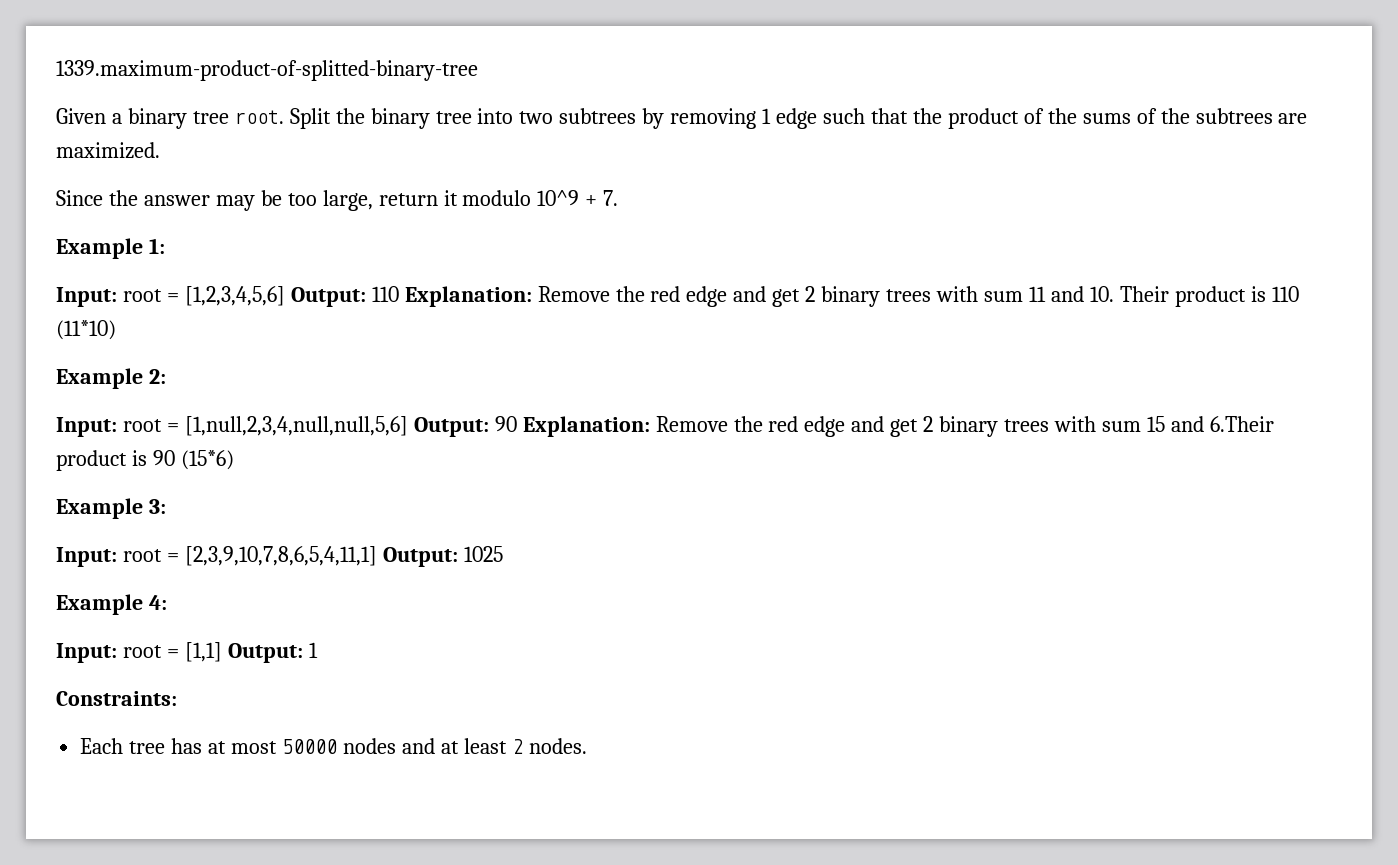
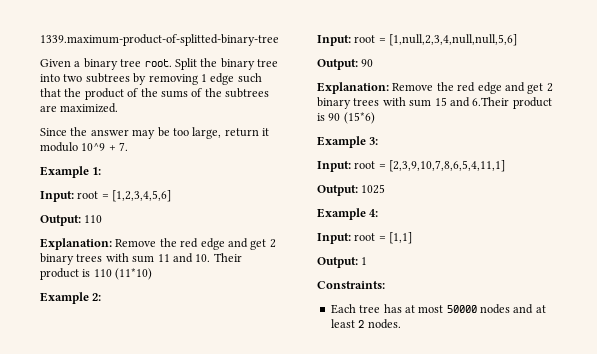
- Input: root = [1,2,3,4,5,6] Output: 110 Explanation: Remove the red edge and get 2 binary trees with sum 11 and 10. Their product is 110 (11*10)
+ Input: root = [1,2,3,4,5,6]
+ Output: 110
+ Explanation: Remove the red edge and get 2 binary trees with sum 11 and 10. Their product is 110 (11*10)
- Input: root = [1,null,2,3,4,null,null,5,6] Output: 90 Explanation: Remove the red edge and get 2 binary trees with sum 15 and 6.Their product is 90 (15*6)
+ Input: root = [1,null,2,3,4,null,null,5,6]
+ Output: 90
+ Explanation: Remove the red edge and get 2 binary trees with sum 15 and 6.Their product is 90 (15*6)
- Input: root = [2,3,9,10,7,8,6,5,4,11,1] Output: 1025
+ Input: root = [2,3,9,10,7,8,6,5,4,11,1]
+ Output: 1025
- Input: root = [1,1] Output: 1
+ Input: root = [1,1]
+ Output: 1

